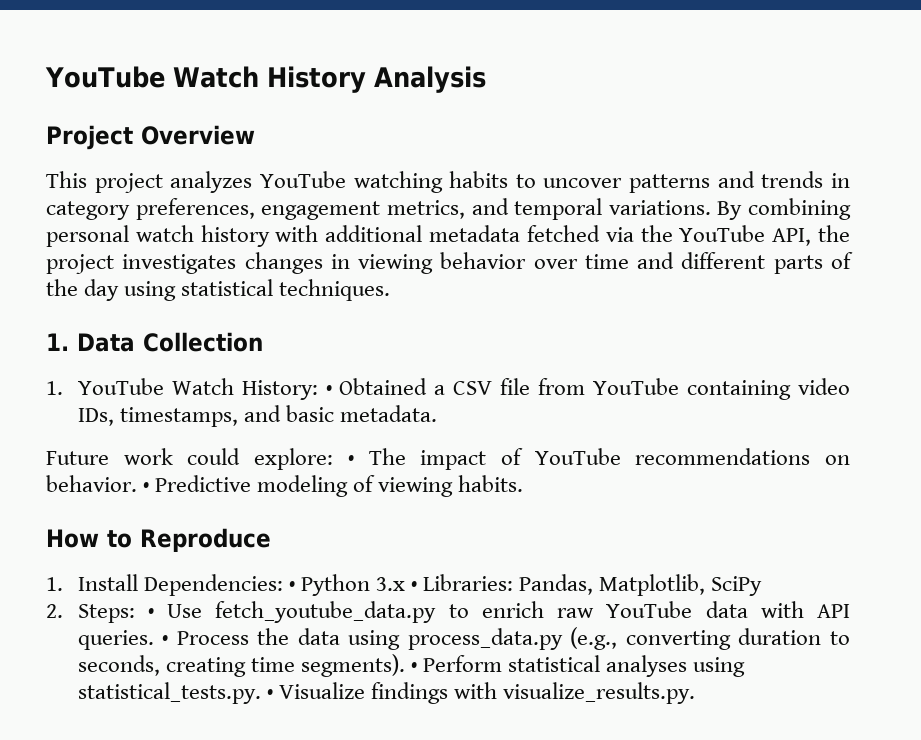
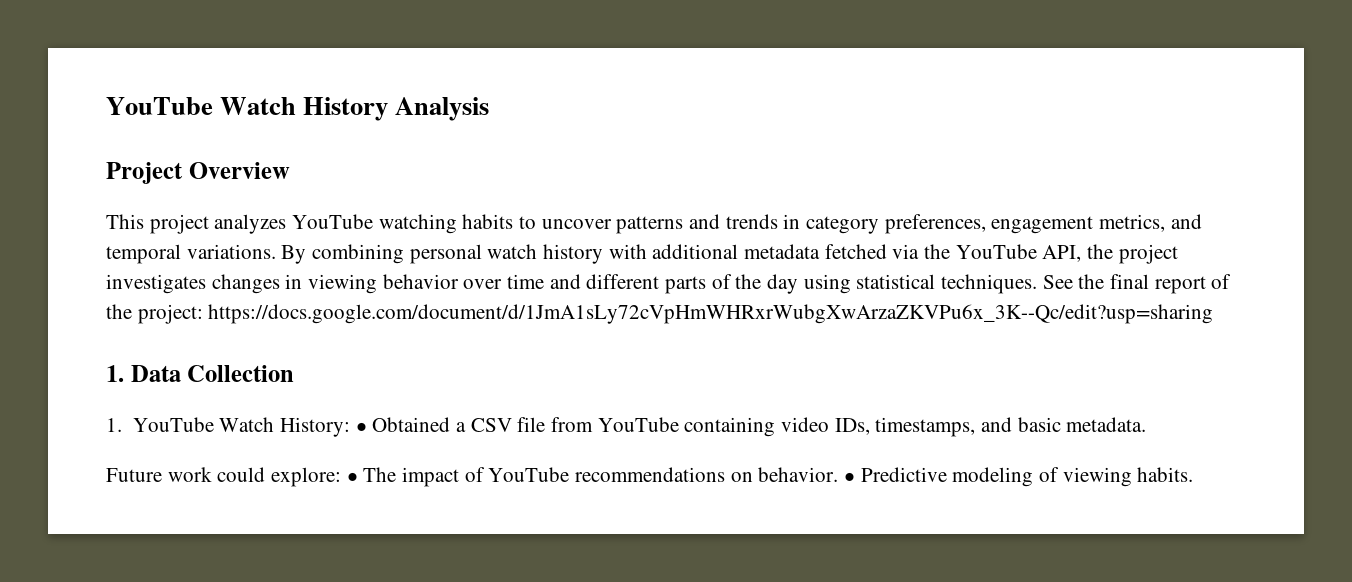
+ See the final report of the project: https://docs.google.com/document/d/1JmA1sLy72cVpHmWHRxrWubgXwArzaZKVPu6x_3K--Qc/edit?usp=sharing
- How to Reproduce
- 1. Install Dependencies: • Python 3.x • Libraries: Pandas, Matplotlib, SciPy
- 2. Steps: • Use fetch_youtube_data.py to enrich raw YouTube data with API queries. • Process the data using process_data.py (e.g., converting duration to seconds, creating time segments). • Perform statistical analyses using statistical_tests.py. • Visualize findings with visualize_results.py.

